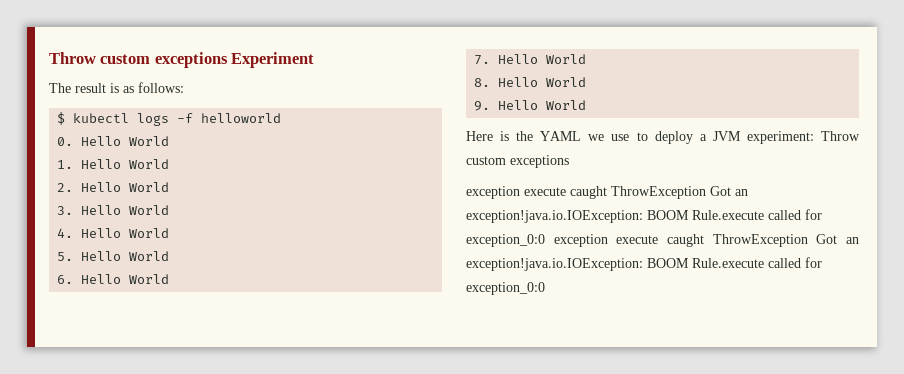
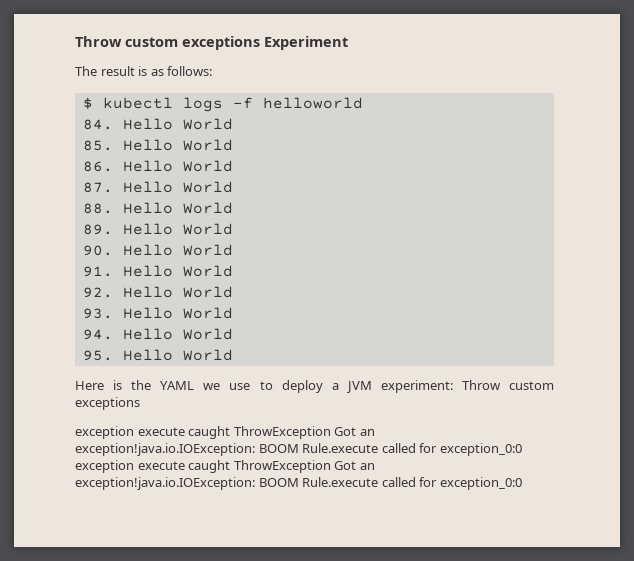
- 0. Hello World
- 1. Hello World
- 2. Hello World
- 3. Hello World
- 4. Hello World
- 5. Hello World
- 6. Hello World
- 7. Hello World
- 8. Hello World
- 9. Hello World
+ 84. Hello World
+ 85. Hello World
+ 86. Hello World
+ 87. Hello World
+ 88. Hello World
+ 89. Hello World
+ 90. Hello World
+ 91. Hello World
+ 92. Hello World
+ 93. Hello World
+ 94. Hello World
+ 95. Hello World

